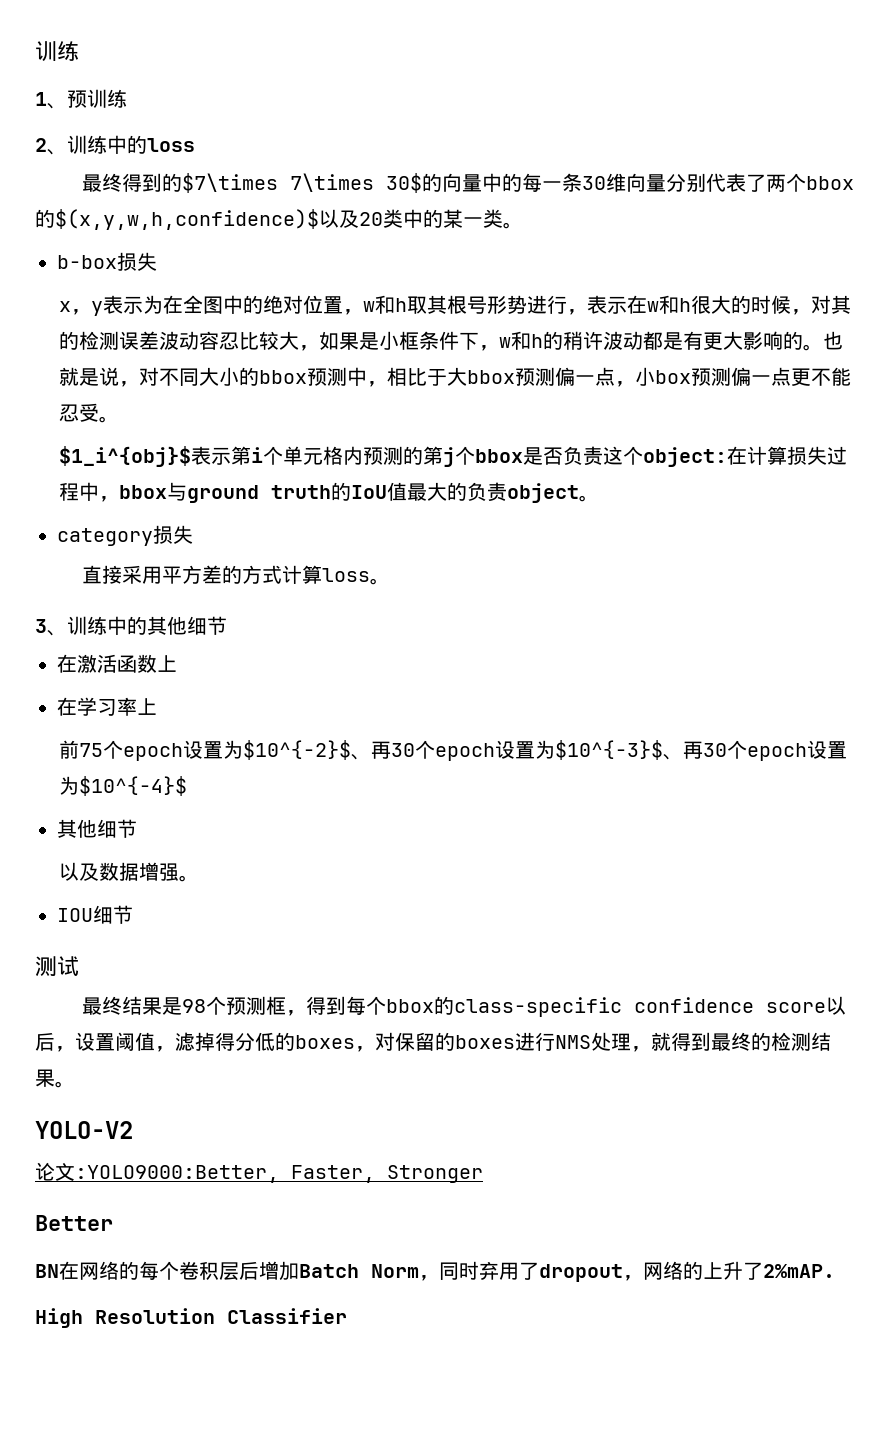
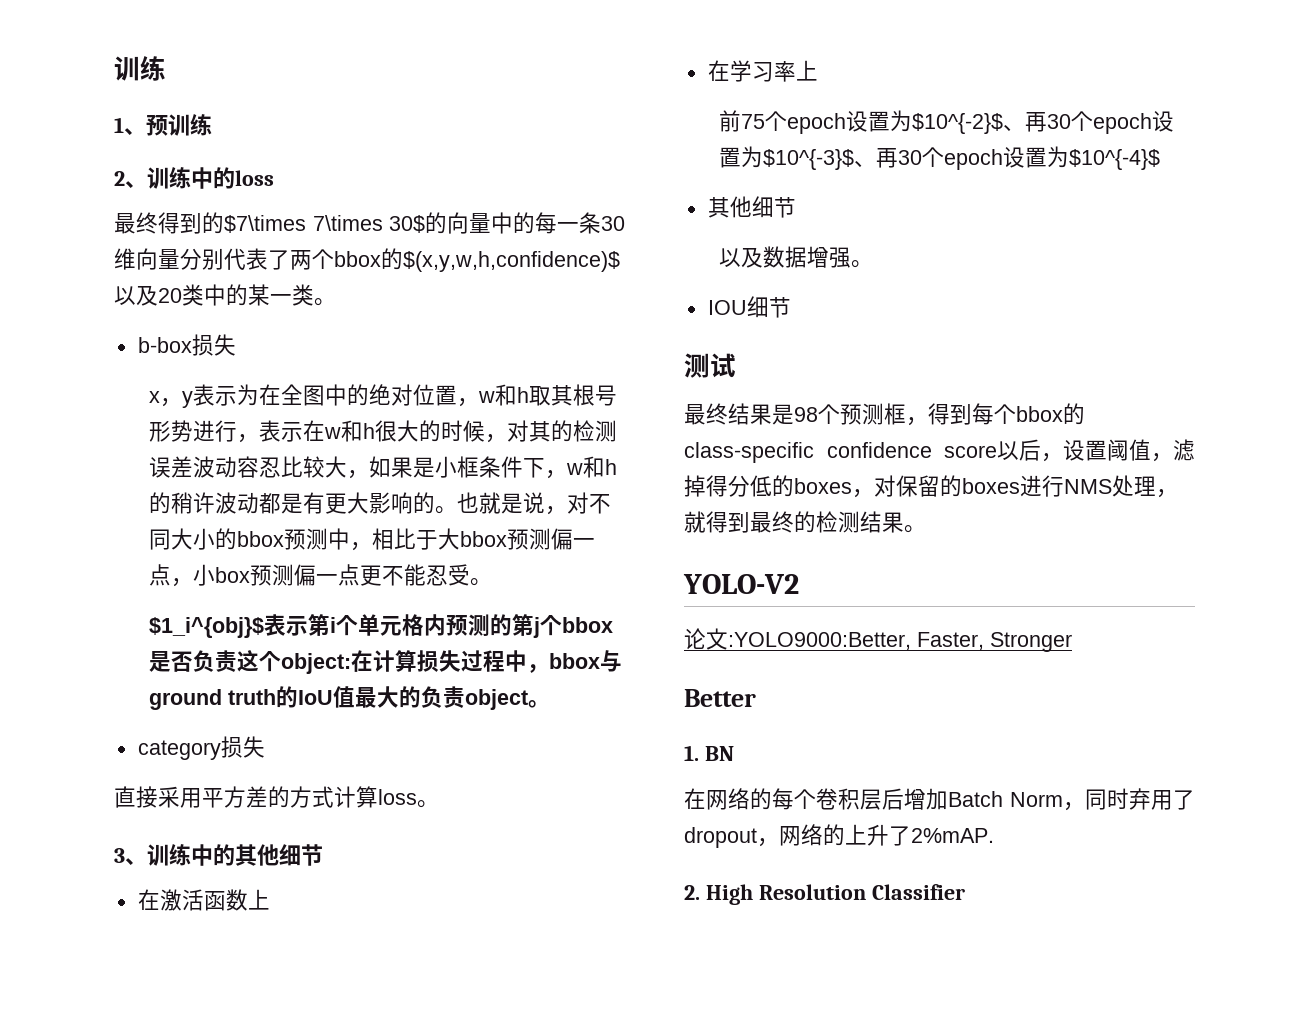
- BN在网络的每个卷积层后增加Batch Norm，同时弃用了dropout，网络的上升了2%mAP.
+ 1. BN
+ 在网络的每个卷积层后增加Batch Norm，同时弃用了dropout，网络的上升了2%mAP.
- High Resolution Classifier
+ 2. High Resolution Classifier

